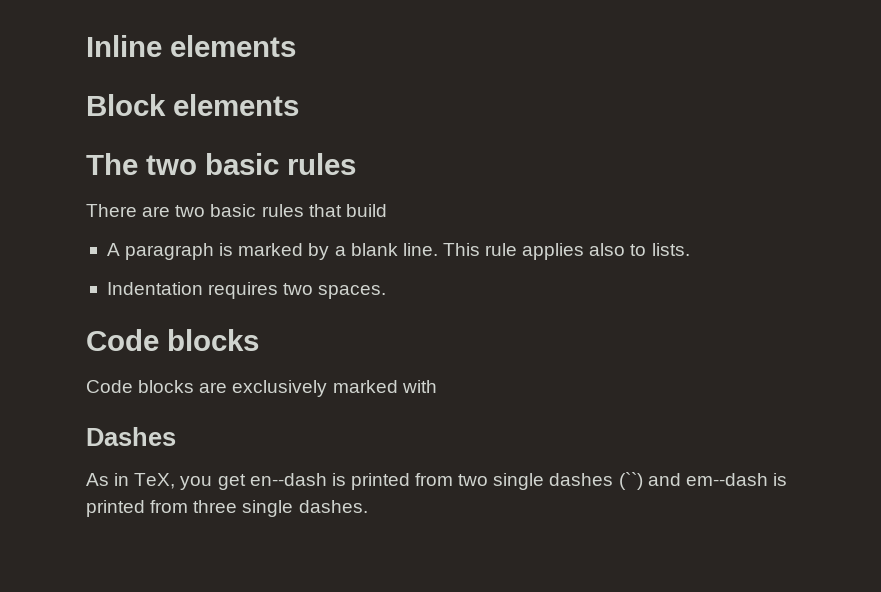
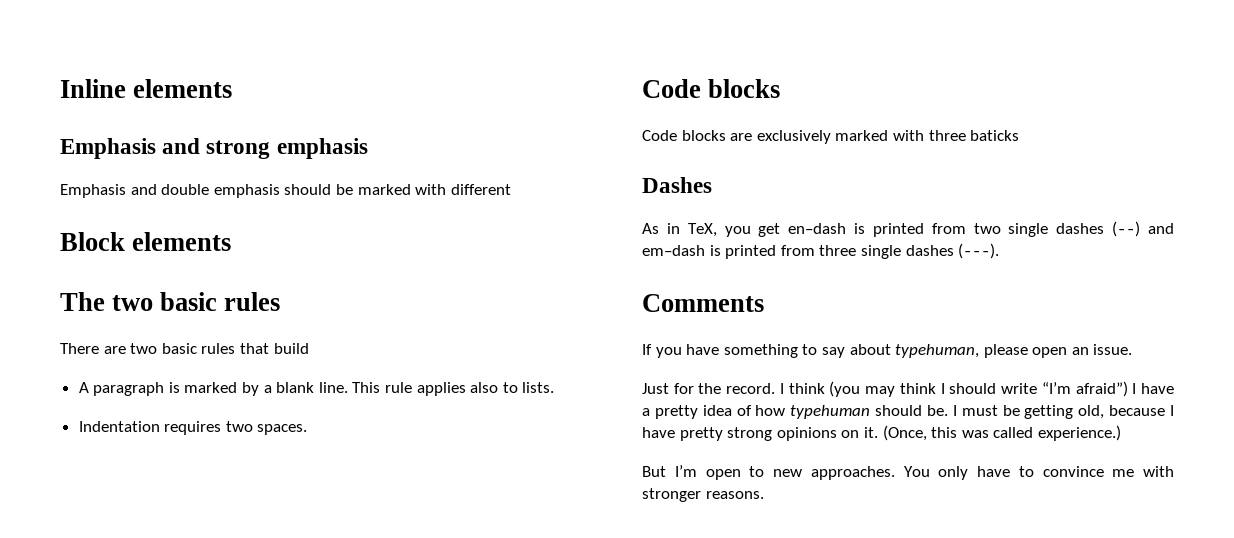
+ Emphasis and strong emphasis
+ Emphasis and double emphasis should be marked with different
- Code blocks are exclusively marked with
+ Code blocks are exclusively marked with three baticks
- As in TeX, you get en--dash is printed from two single dashes (``) and em--dash is printed from three single dashes.
+ As in TeX, you get en–dash is printed from two single dashes (--) and em–dash is printed from three single dashes (---).
+ Comments
+ If you have something to say about typehuman, please open an issue.
+ Just for the record. I think (you may think I should write “I’m afraid”) I have a pretty idea of how typehuman should be. I must be getting old, because I have pretty strong opinions on it. (Once, this was called experience.)
+ But I’m open to new approaches. You only have to convince me with stronger reasons.

